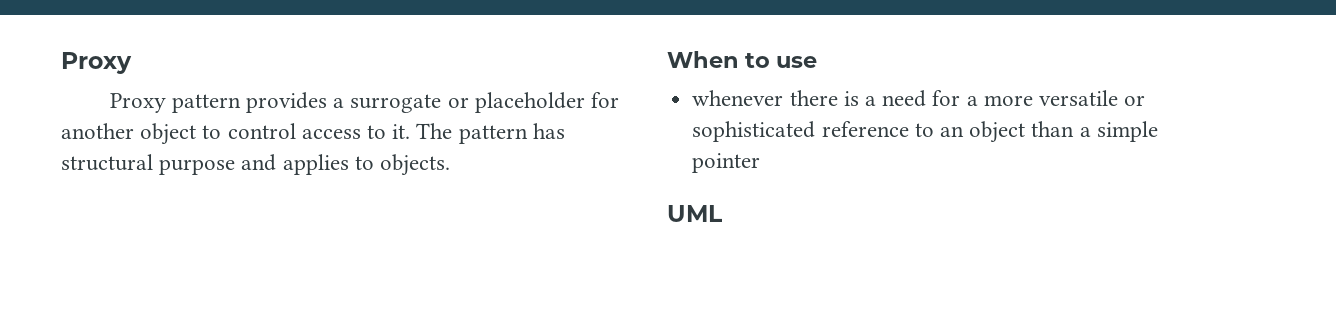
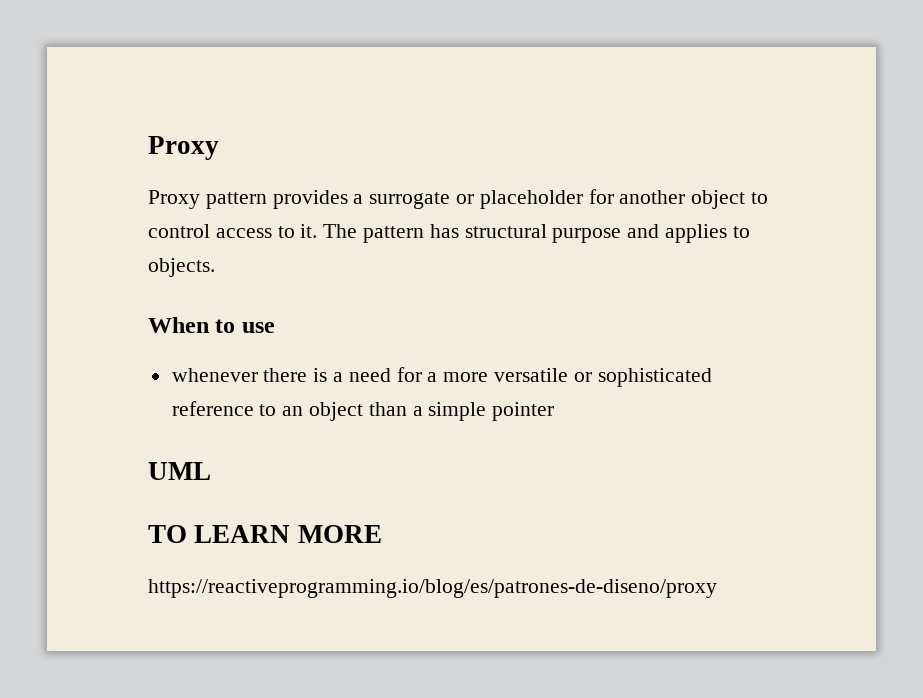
+ TO LEARN MORE
+ https://reactiveprogramming.io/blog/es/patrones-de-diseno/proxy

